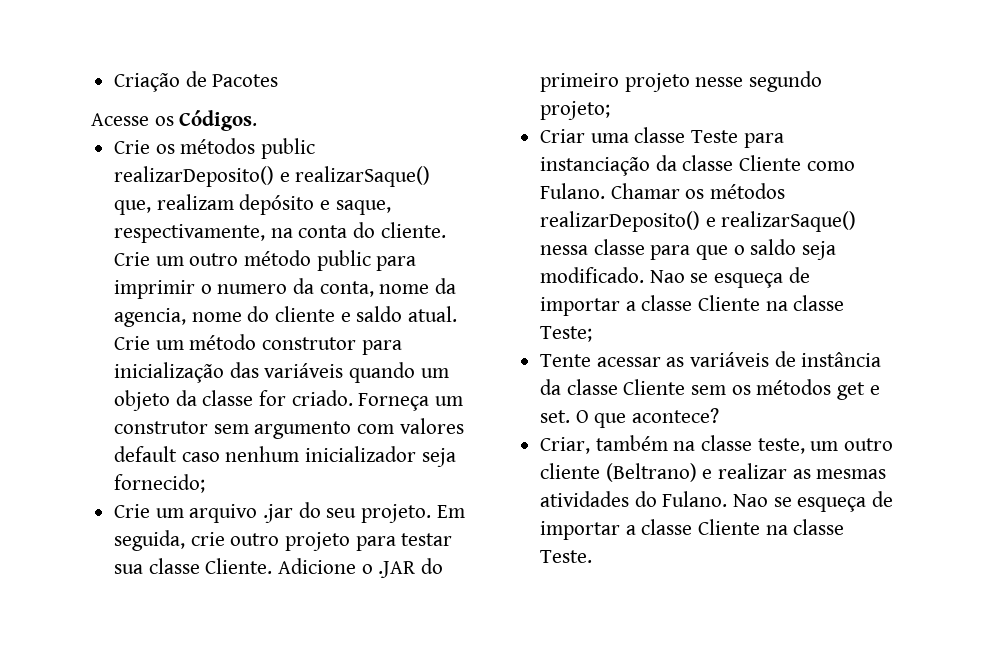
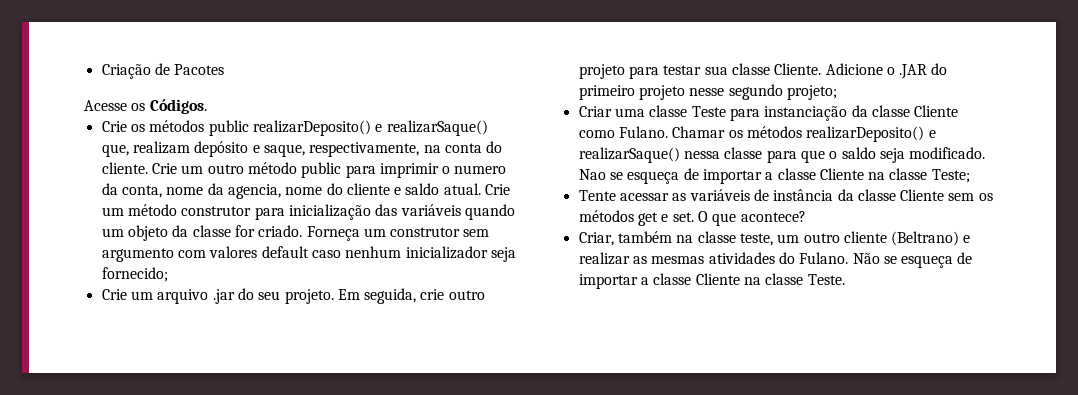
- Nao se esqueça de importar a classe Cliente na classe Teste.
+ Não se esqueça de importar a classe Cliente na classe Teste.

